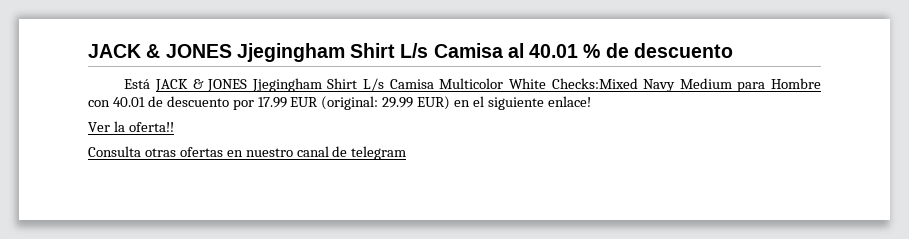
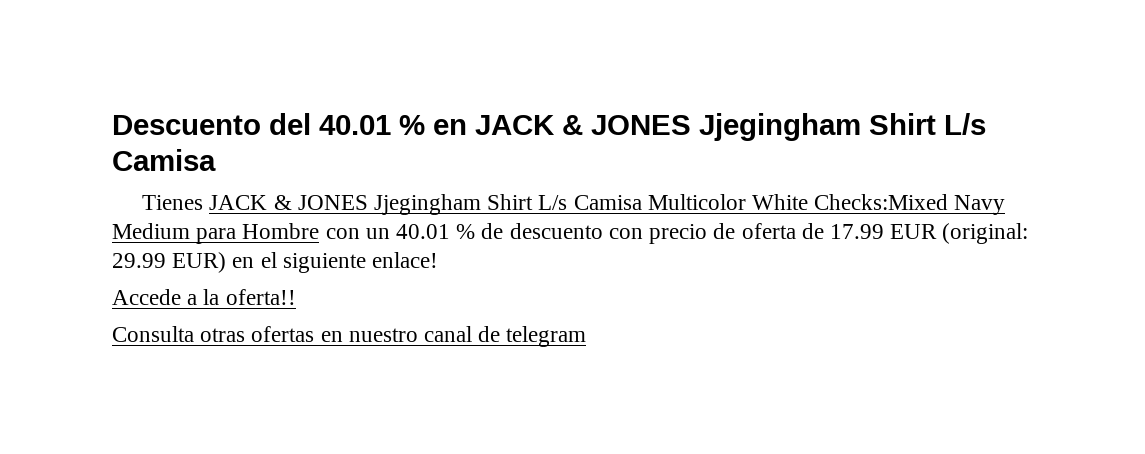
- JACK & JONES Jjegingham Shirt L/s Camisa al 40.01 % de descuento
- Está JACK & JONES Jjegingham Shirt L/s Camisa Multicolor White Checks:Mixed Navy Medium para Hombre con 40.01 de descuento por 17.99 EUR (original: 29.99 EUR) en el siguiente enlace!
+ Descuento del 40.01 % en JACK & JONES Jjegingham Shirt L/s Camisa
+ Tienes JACK & JONES Jjegingham Shirt L/s Camisa Multicolor White Checks:Mixed Navy Medium para Hombre con un 40.01 % de descuento con precio de oferta de 17.99 EUR (original: 29.99 EUR) en el siguiente enlace!
- Ver la oferta!!
+ Accede a la oferta!!

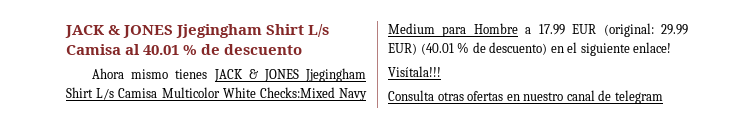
- Descuento del 40.01 % en JACK & JONES Jjegingham Shirt L/s Camisa
- Tienes JACK & JONES Jjegingham Shirt L/s Camisa Multicolor White Checks:Mixed Navy Medium para Hombre con un 40.01 % de descuento con precio de oferta de 17.99 EUR (original: 29.99 EUR) en el siguiente enlace!
+ JACK & JONES Jjegingham Shirt L/s Camisa al 40.01 % de descuento
+ Ahora mismo tienes JACK & JONES Jjegingham Shirt L/s Camisa Multicolor White Checks:Mixed Navy Medium para Hombre a 17.99 EUR (original: 29.99 EUR) (40.01 % de descuento) en el siguiente enlace!
- Accede a la oferta!!
+ Visítala!!!

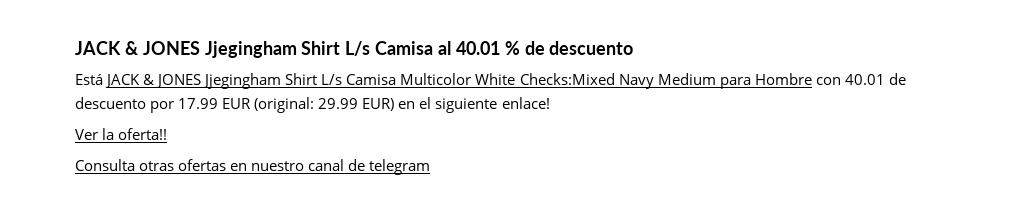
- Ahora mismo tienes JACK & JONES Jjegingham Shirt L/s Camisa Multicolor White Checks:Mixed Navy Medium para Hombre a 17.99 EUR (original: 29.99 EUR) (40.01 % de descuento) en el siguiente enlace!
+ Está JACK & JONES Jjegingham Shirt L/s Camisa Multicolor White Checks:Mixed Navy Medium para Hombre con 40.01 de descuento por 17.99 EUR (original: 29.99 EUR) en el siguiente enlace!
- Visítala!!!
+ Ver la oferta!!

